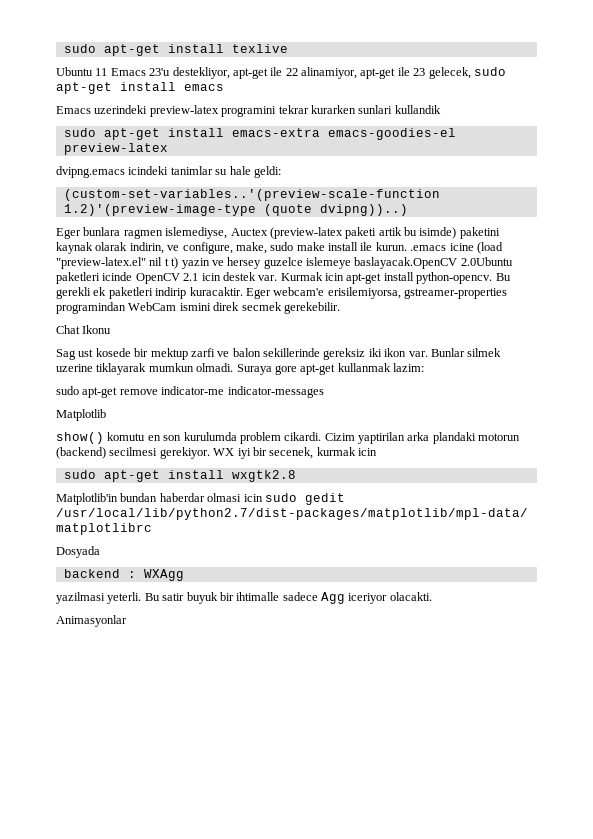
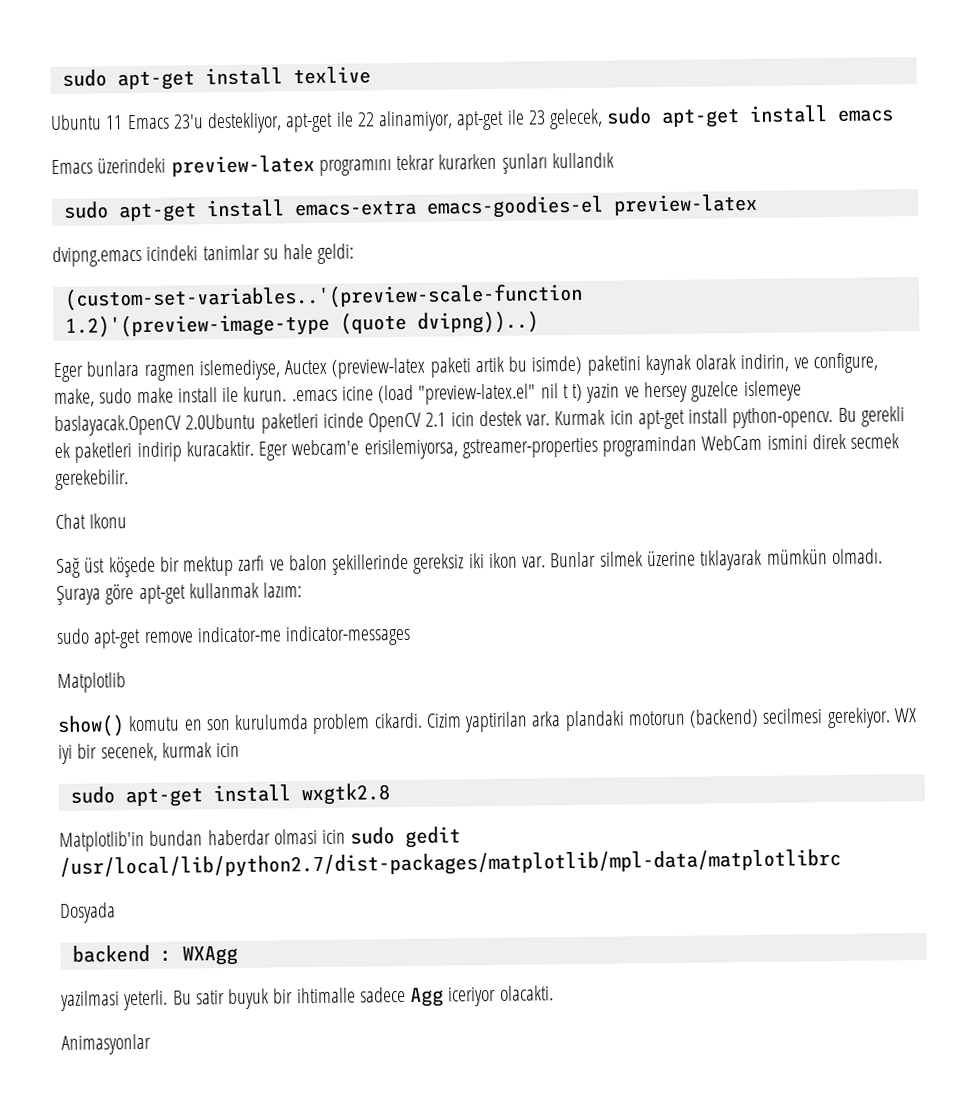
- Emacs uzerindeki preview-latex programini tekrar kurarken sunlari kullandik
+ Emacs üzerindeki preview-latex programını tekrar kurarken şunları kullandık
- Sag ust kosede bir mektup zarfi ve balon sekillerinde gereksiz iki ikon var.
+ Sağ üst köşede bir mektup zarfı ve balon şekillerinde gereksiz iki ikon var.
- Bunlar silmek uzerine tiklayarak mumkun olmadi. Suraya gore apt-get kullanmak lazim:
+ Bunlar silmek üzerine tıklayarak mümkün olmadı. Şuraya göre apt-get kullanmak lazım:

